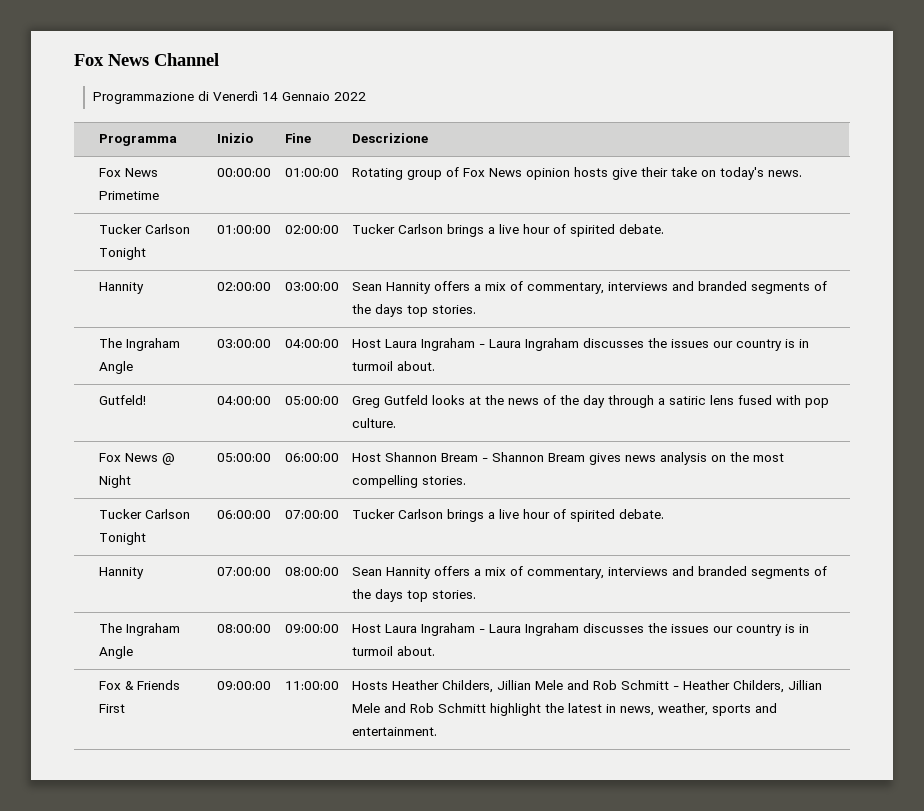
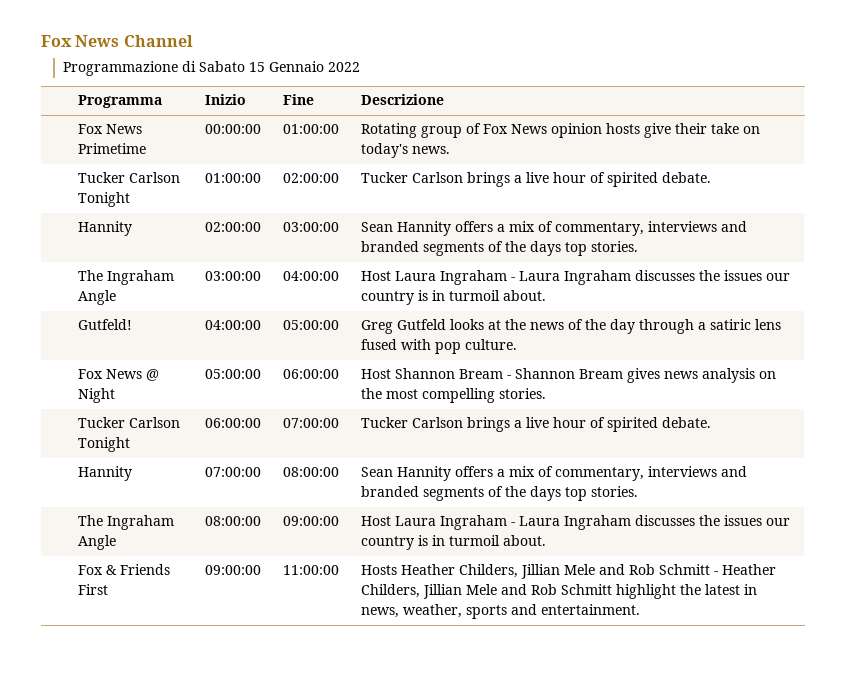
- Programmazione di Venerdì 14 Gennaio 2022
+ Programmazione di Sabato 15 Gennaio 2022

